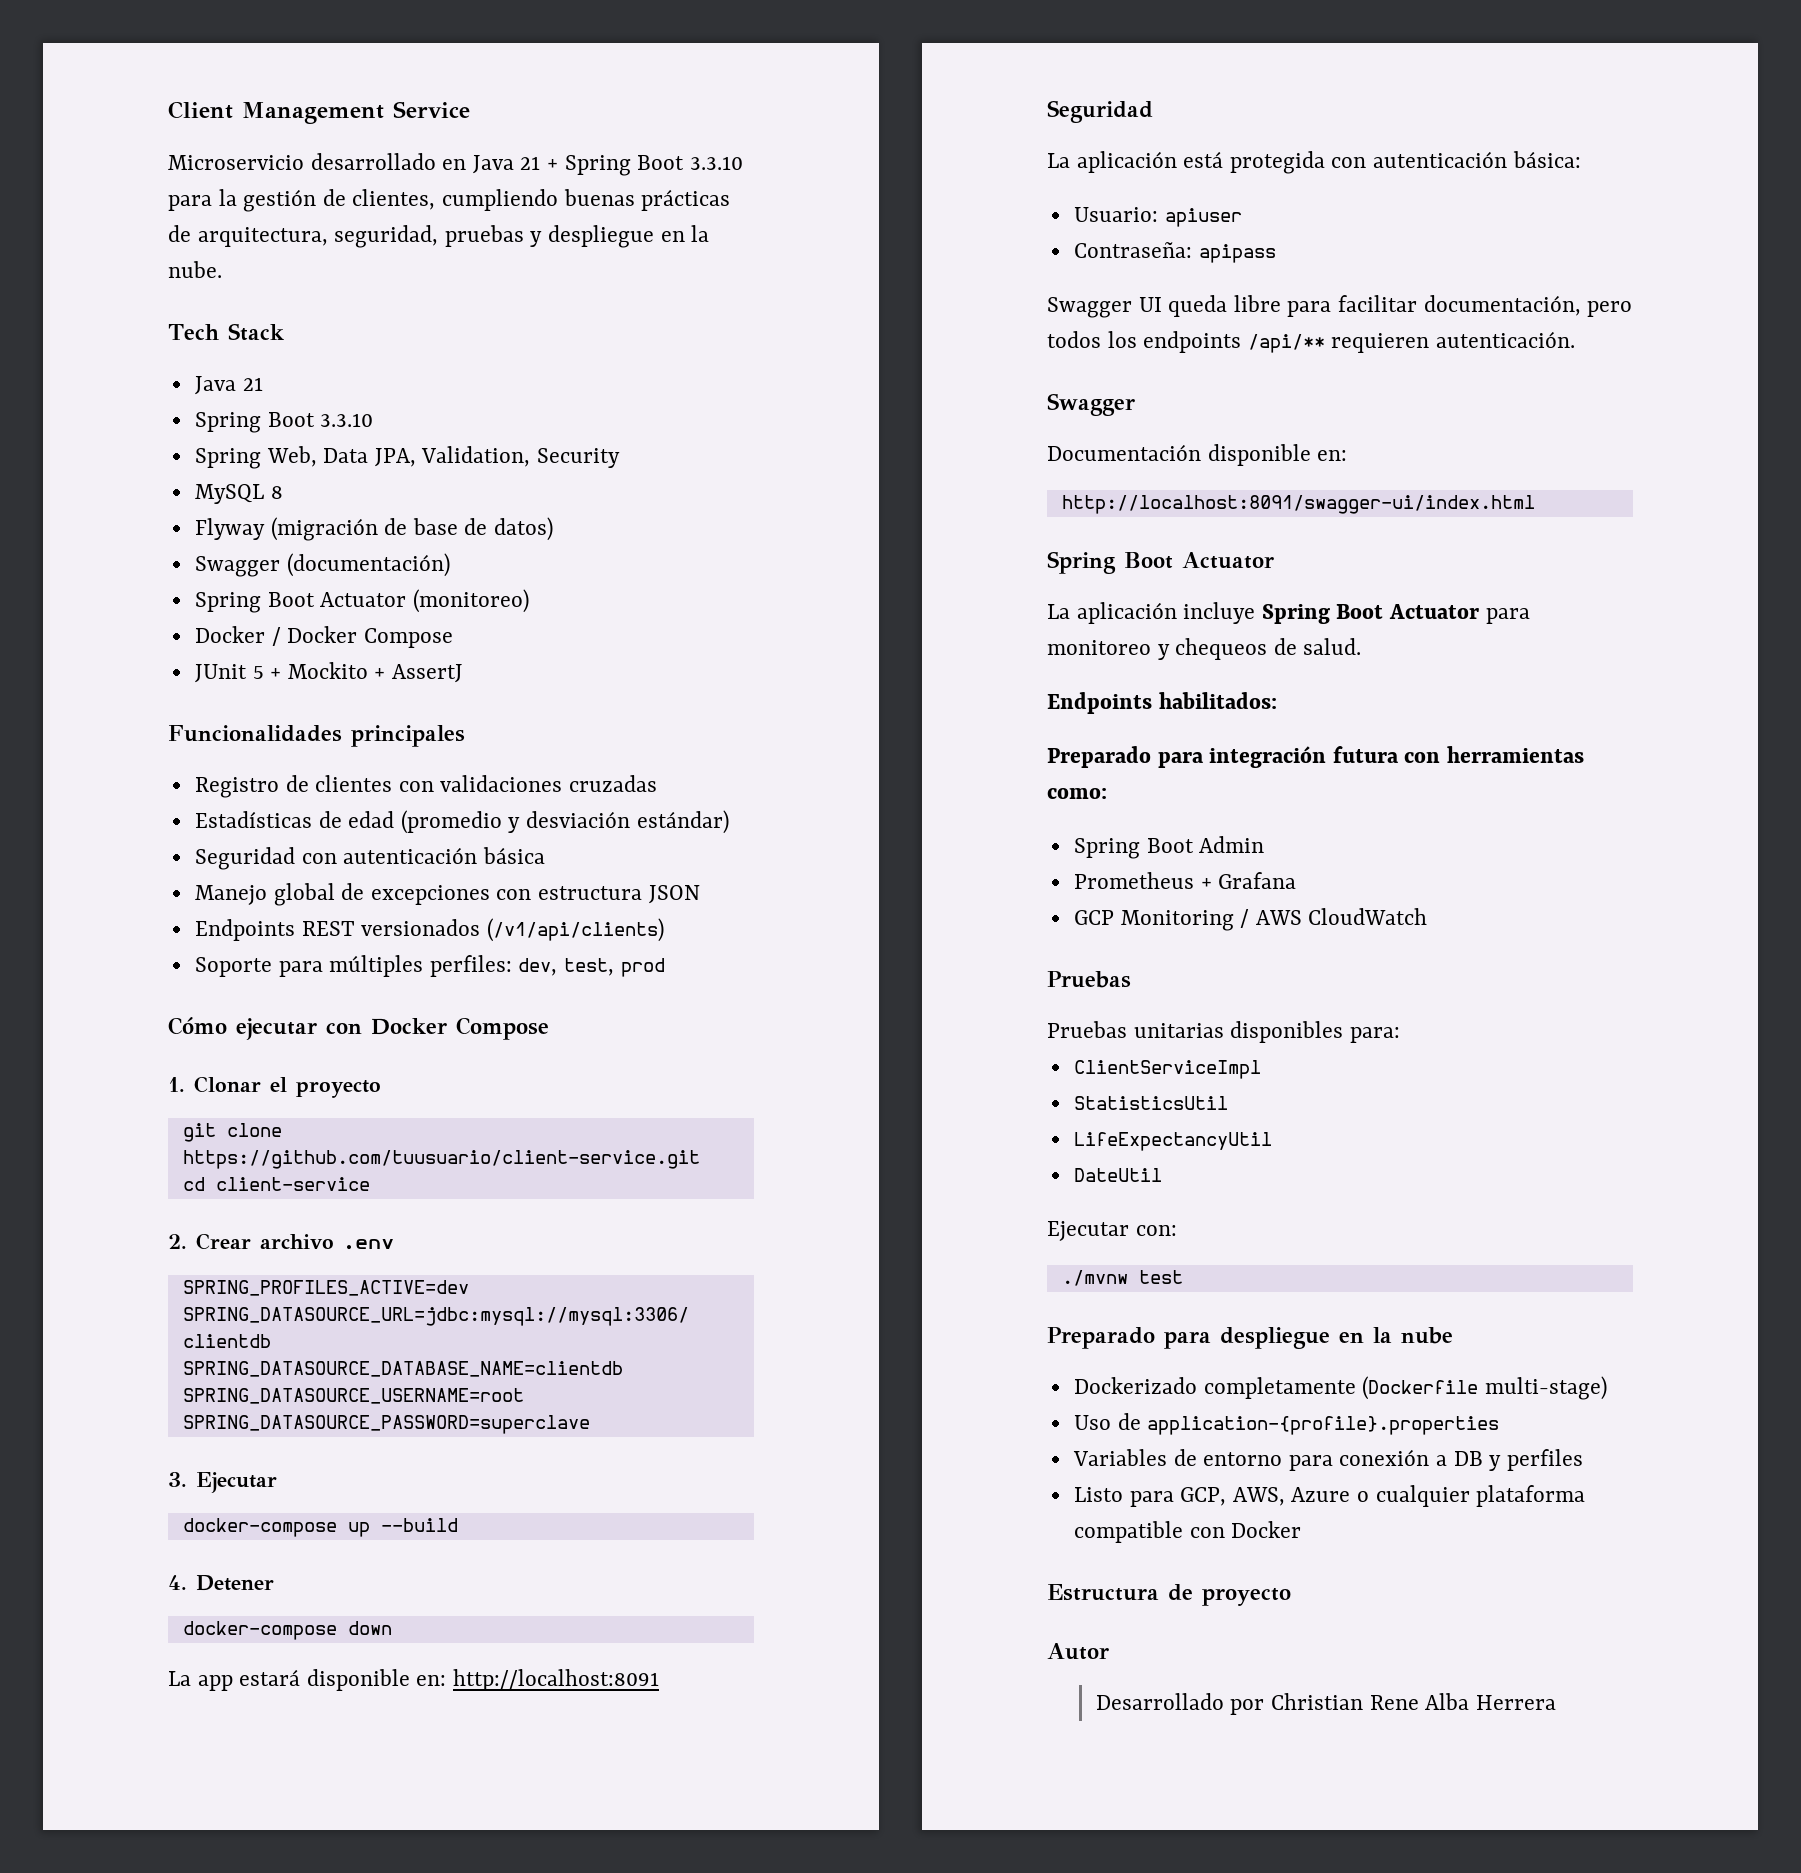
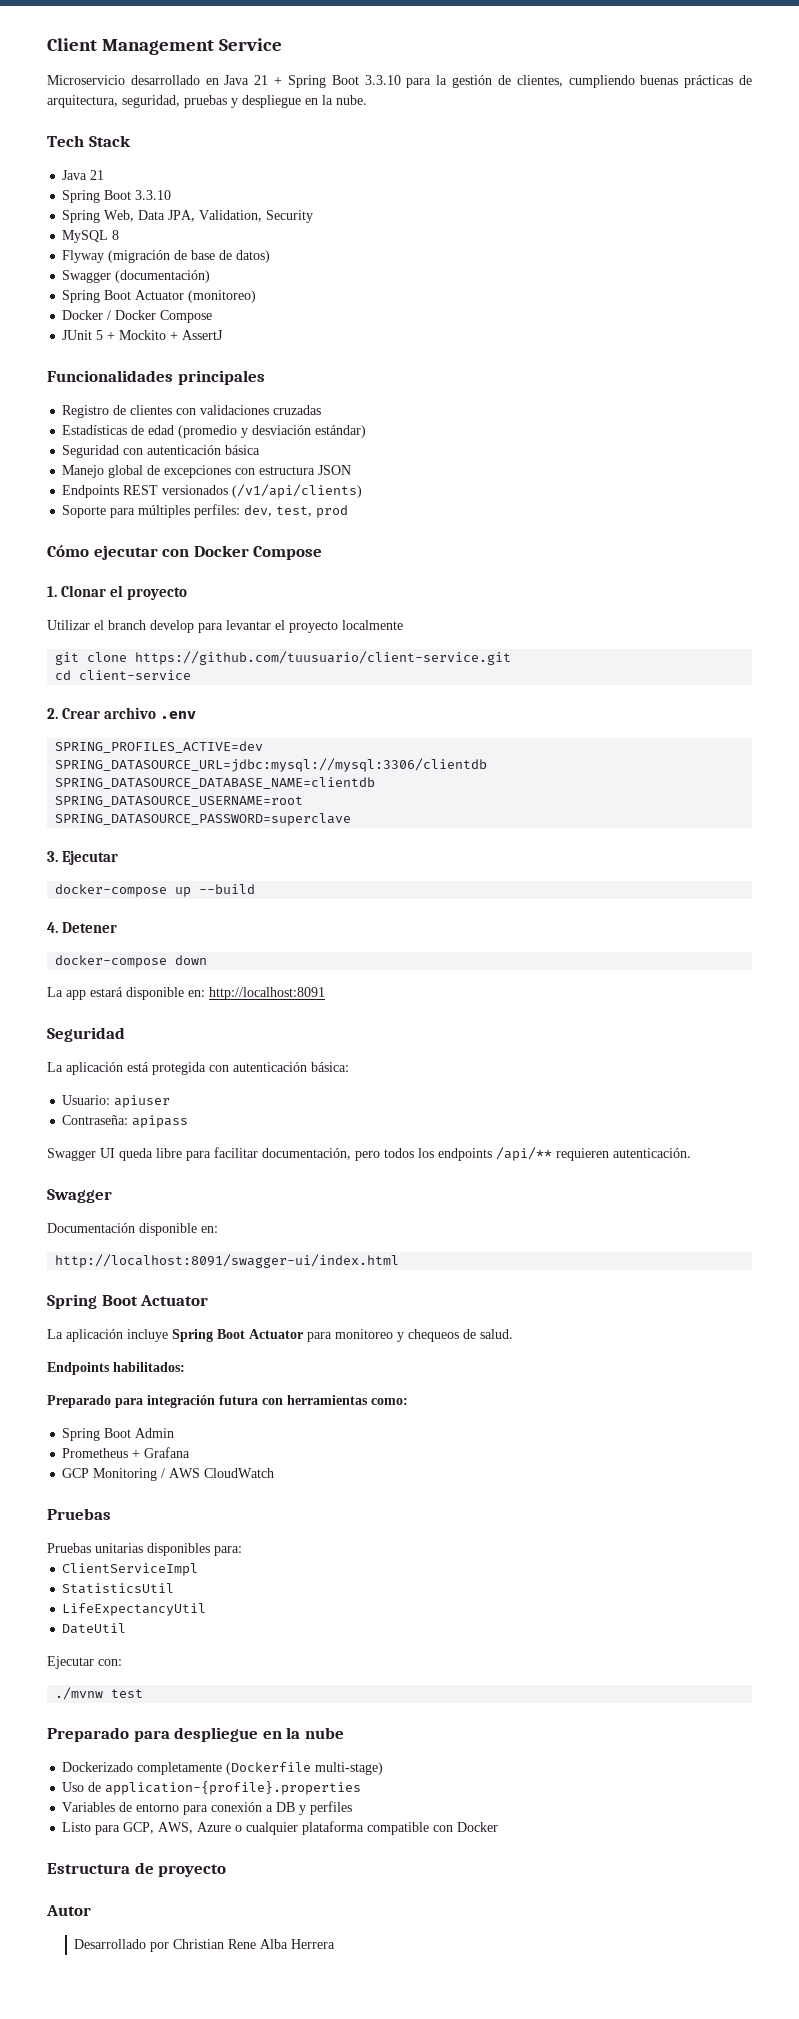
+ Utilizar el branch develop para levantar el proyecto localmente

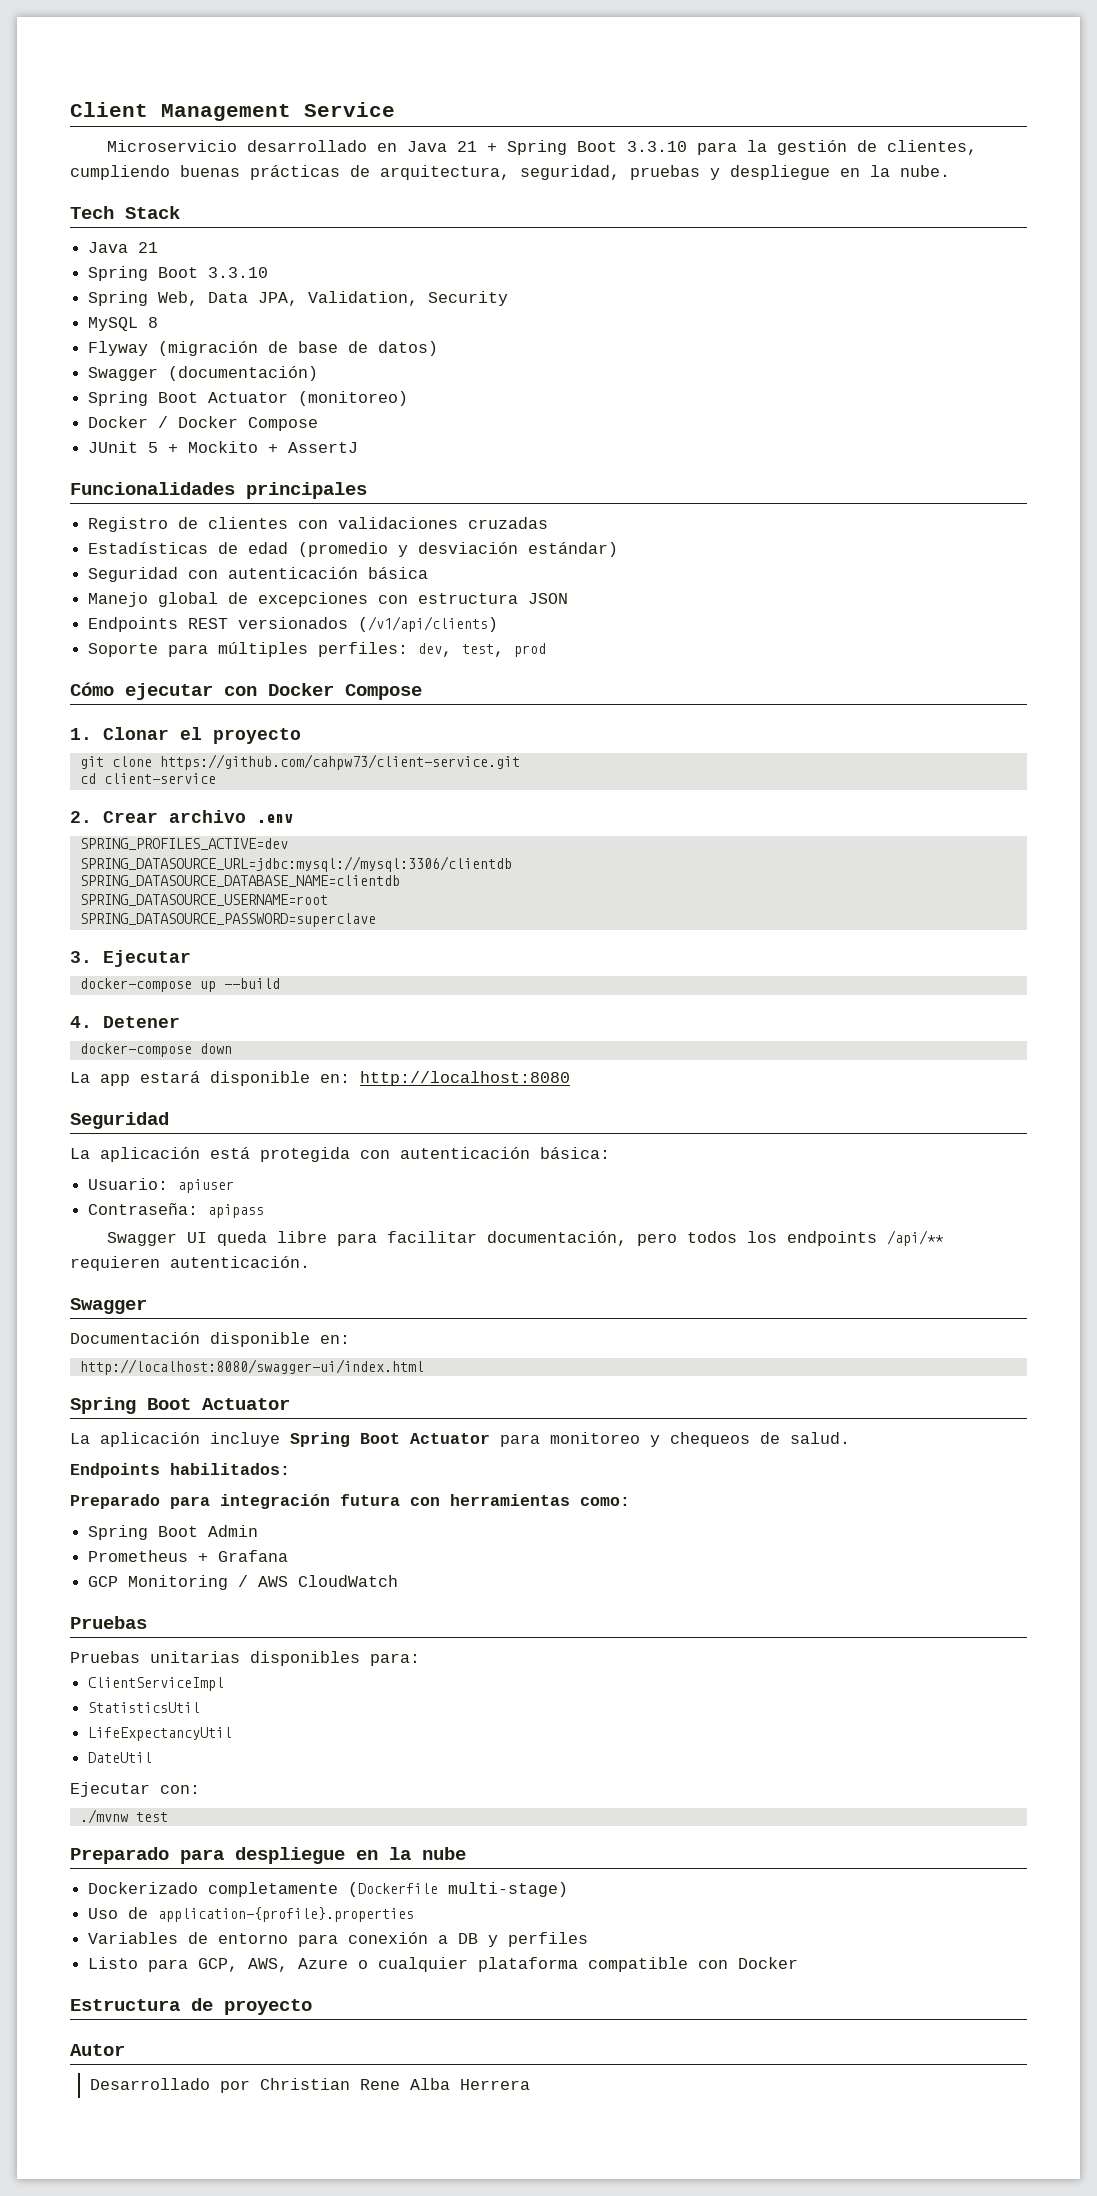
- Utilizar el branch develop para levantar el proyecto localmente
- git clone https://github.com/tuusuario/client-service.git
+ git clone https://github.com/cahpw73/client-service.git
- La app estará disponible en: http://localhost:8091
+ La app estará disponible en: http://localhost:8080
- http://localhost:8091/swagger-ui/index.html
+ http://localhost:8080/swagger-ui/index.html

